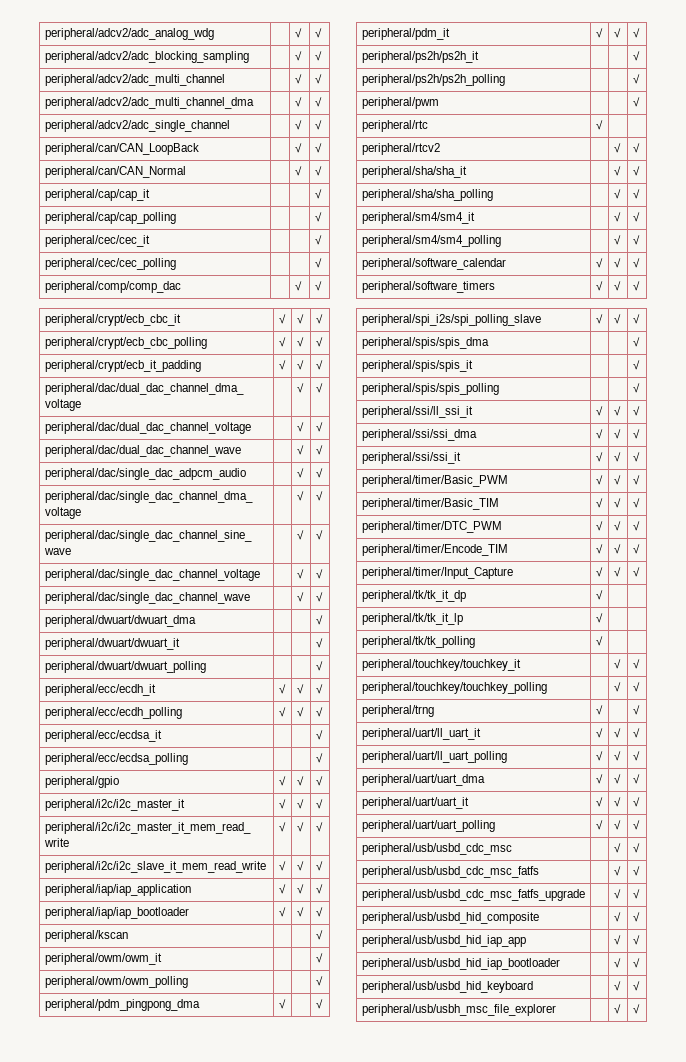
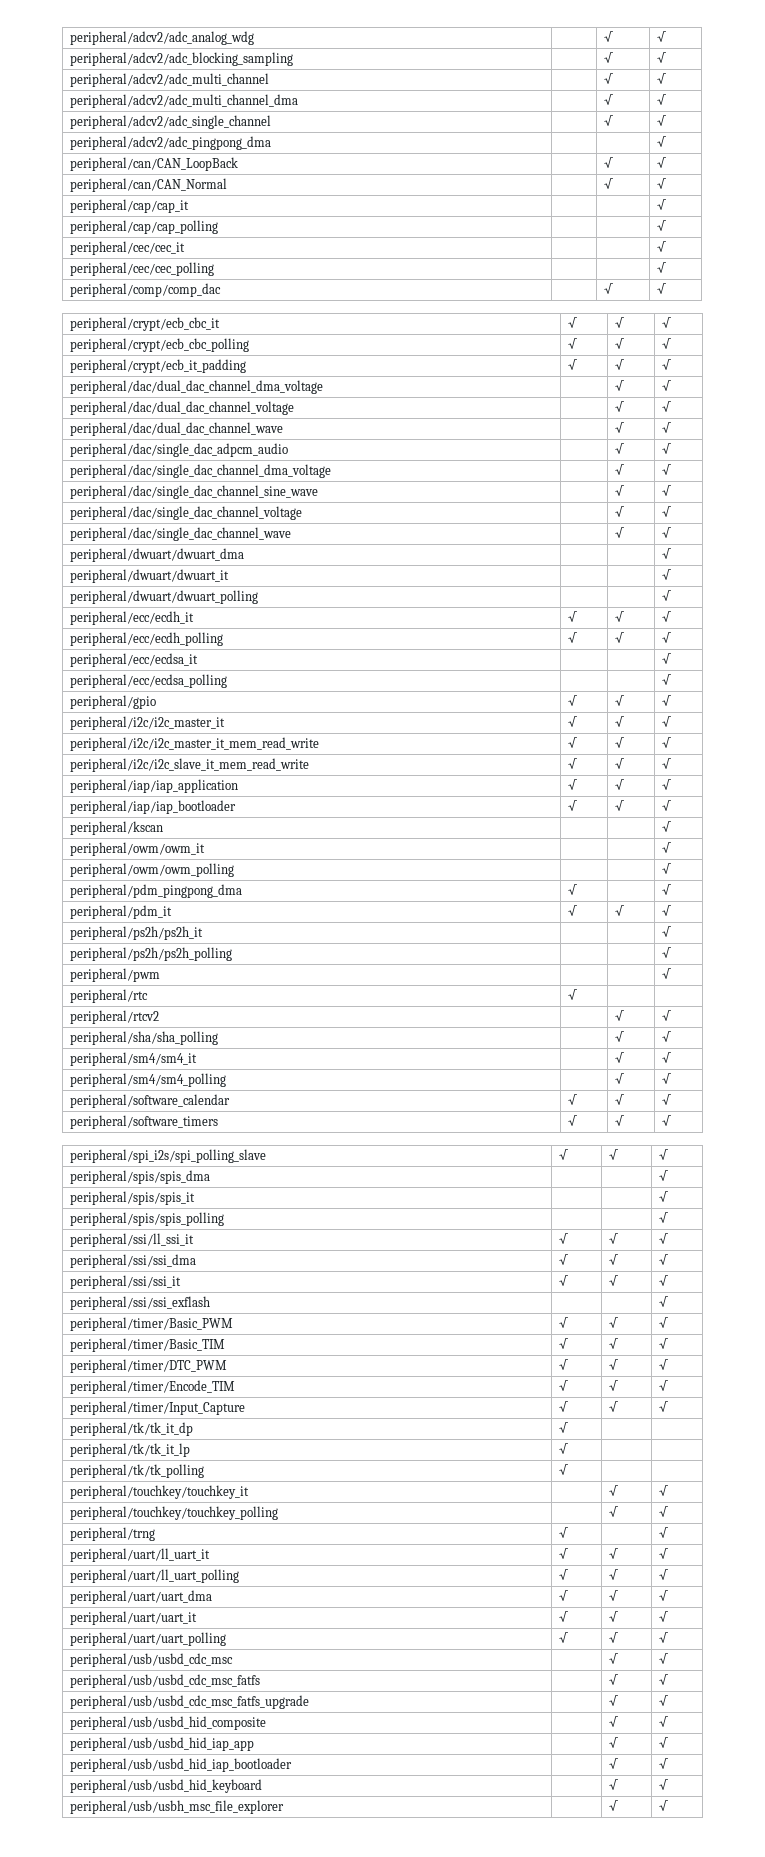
+ peripheral/adcv2/adc_pingpong_dma | | | √
- peripheral/sha/sha_it | | √ | √
+ peripheral/ssi/ssi_exflash | | | √

